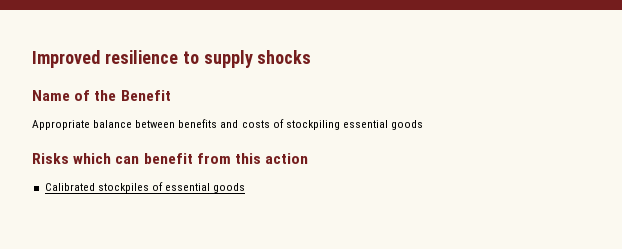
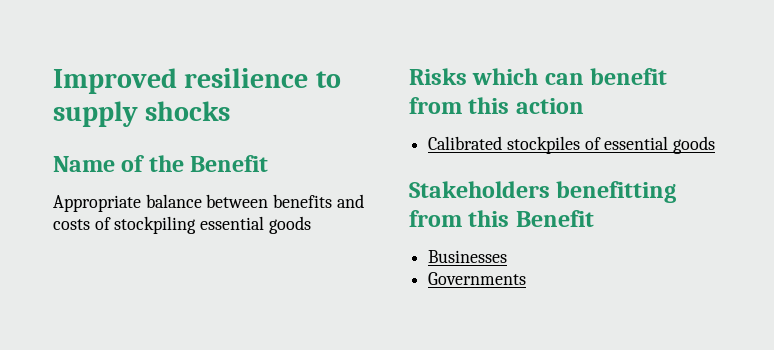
+ Stakeholders benefitting from this Benefit
+ Businesses
+ Governments

